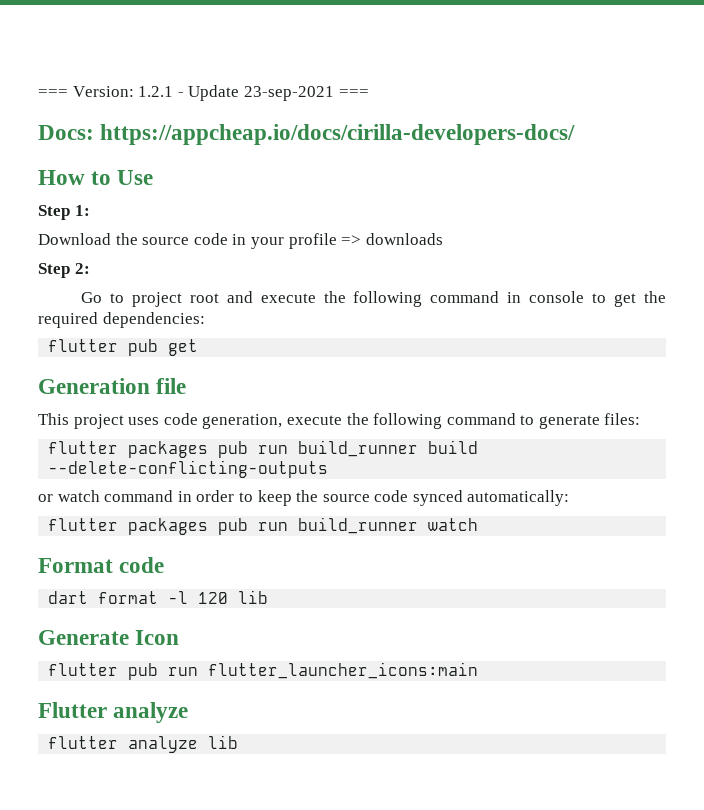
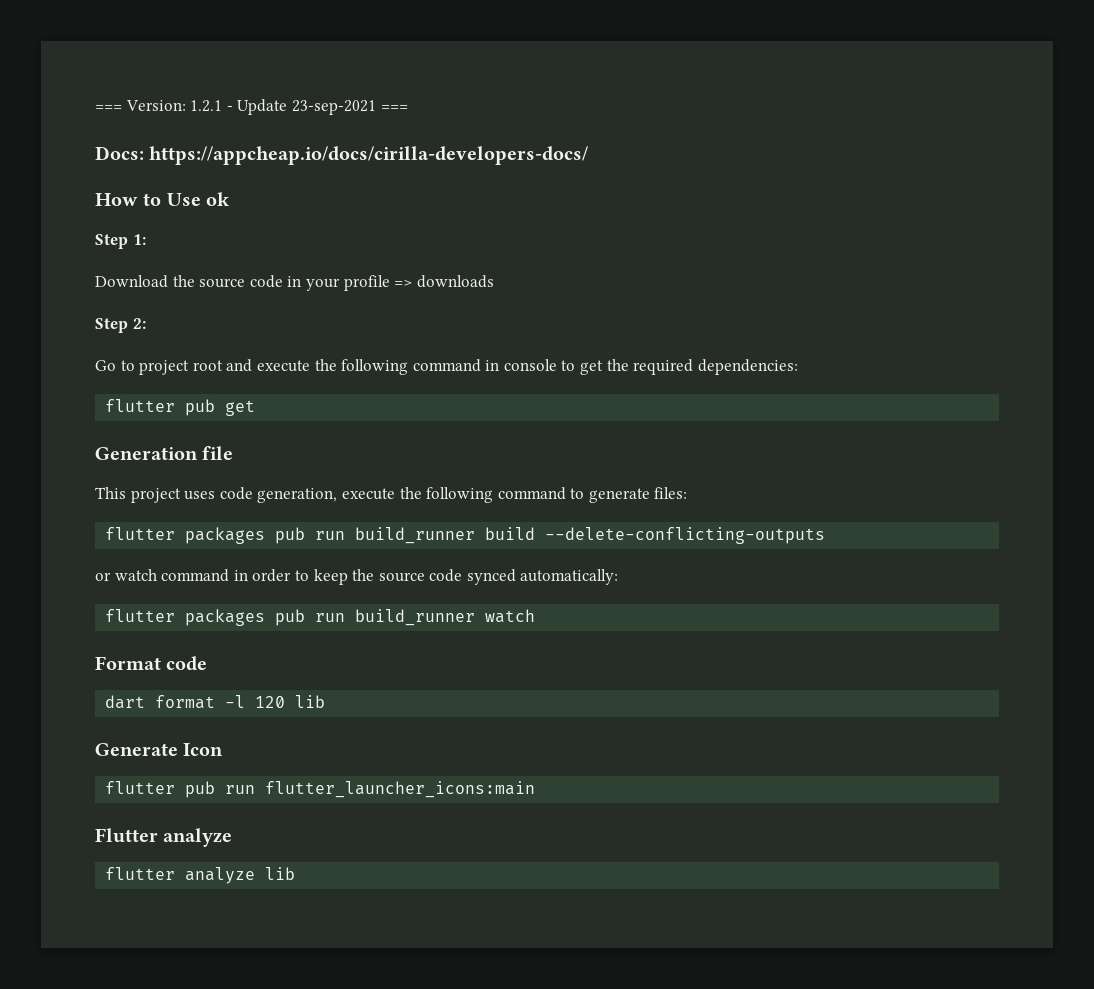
- How to Use
+ How to Use ok

